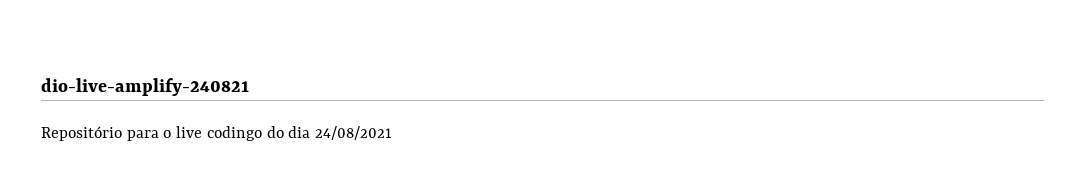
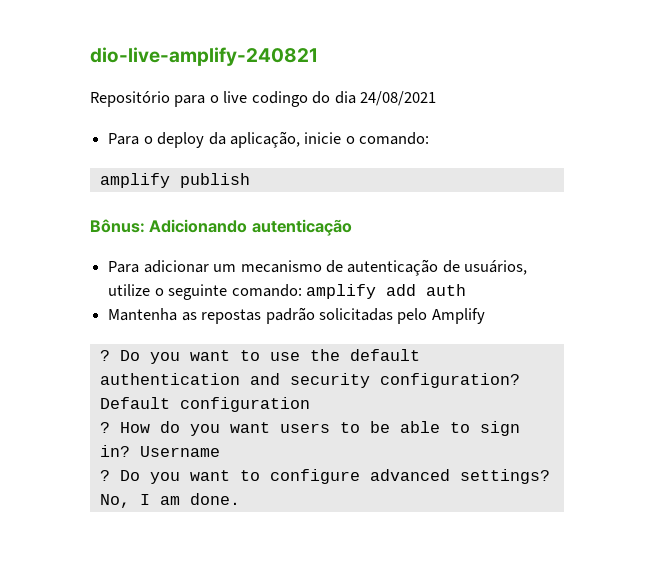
+ Para o deploy da aplicação, inicie o comando:
+ amplify publish
+ Bônus: Adicionando autenticação
+ Para adicionar um mecanismo de autenticação de usuários, utilize o seguinte comando: amplify add auth
+ Mantenha as repostas padrão solicitadas pelo Amplify
+ ? Do you want to use the default authentication and security configuration? Default configuration
+ ? How do you want users to be able to sign in? Username
+ ? Do you want to configure advanced settings? No, I am done.

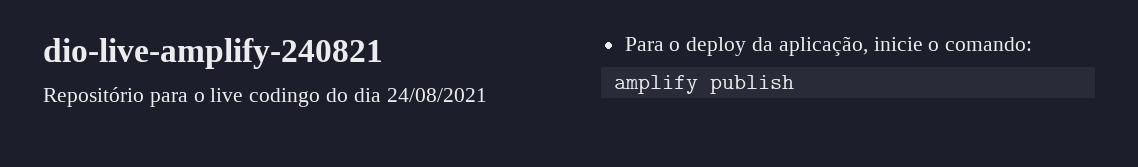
- Bônus: Adicionando autenticação
- Para adicionar um mecanismo de autenticação de usuários, utilize o seguinte comando: amplify add auth
- Mantenha as repostas padrão solicitadas pelo Amplify
- ? Do you want to use the default authentication and security configuration? Default configuration
- ? How do you want users to be able to sign in? Username
- ? Do you want to configure advanced settings? No, I am done.

